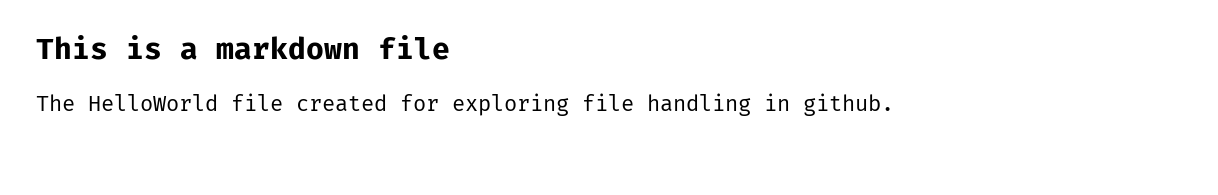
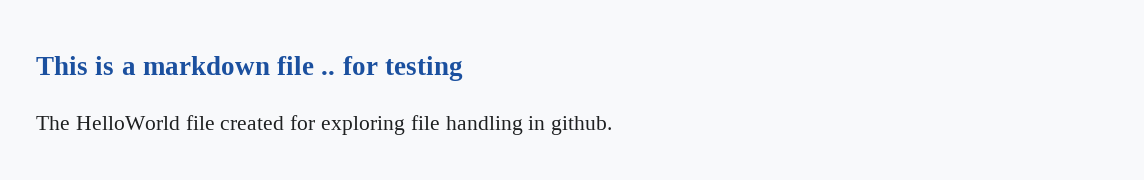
- This is a markdown file
+ This is a markdown file .. for testing

